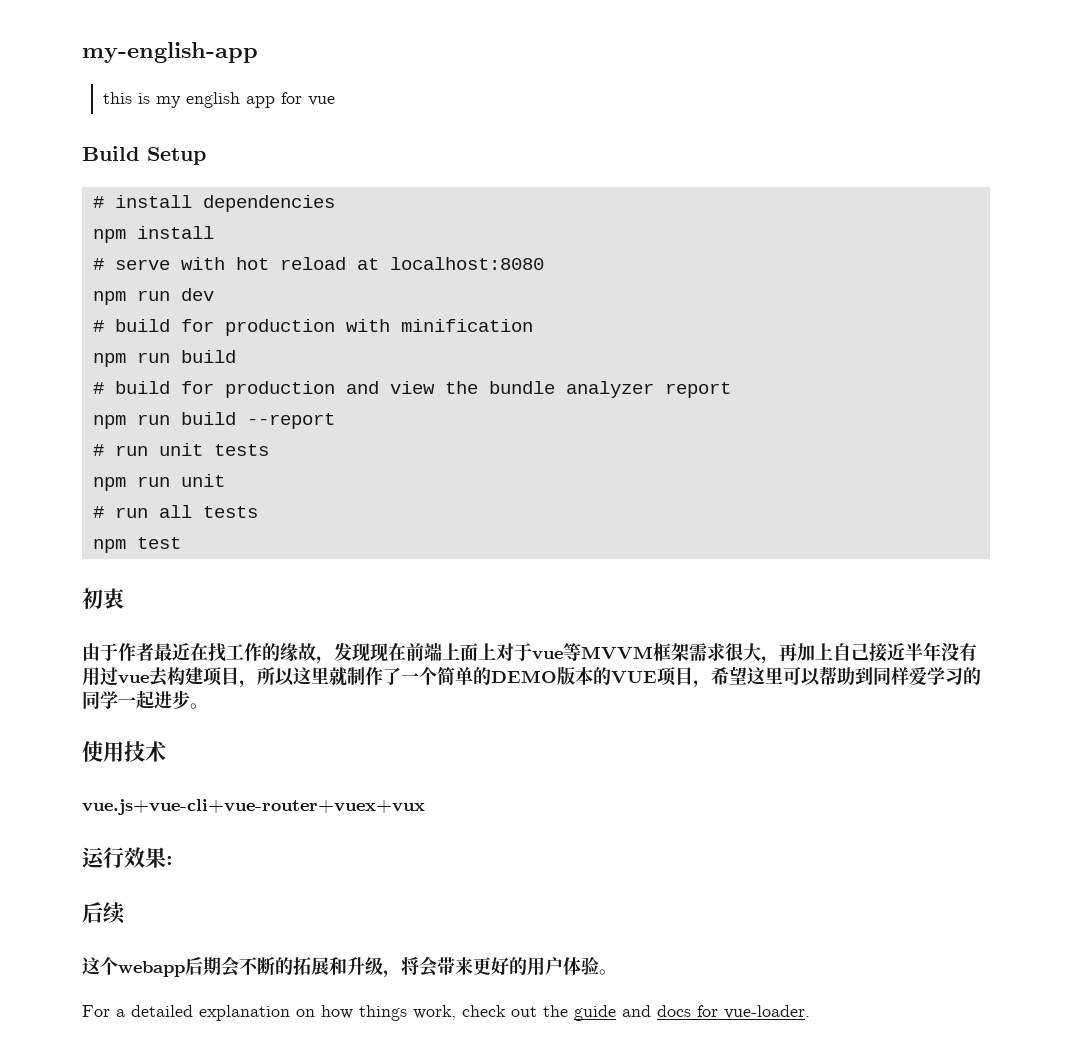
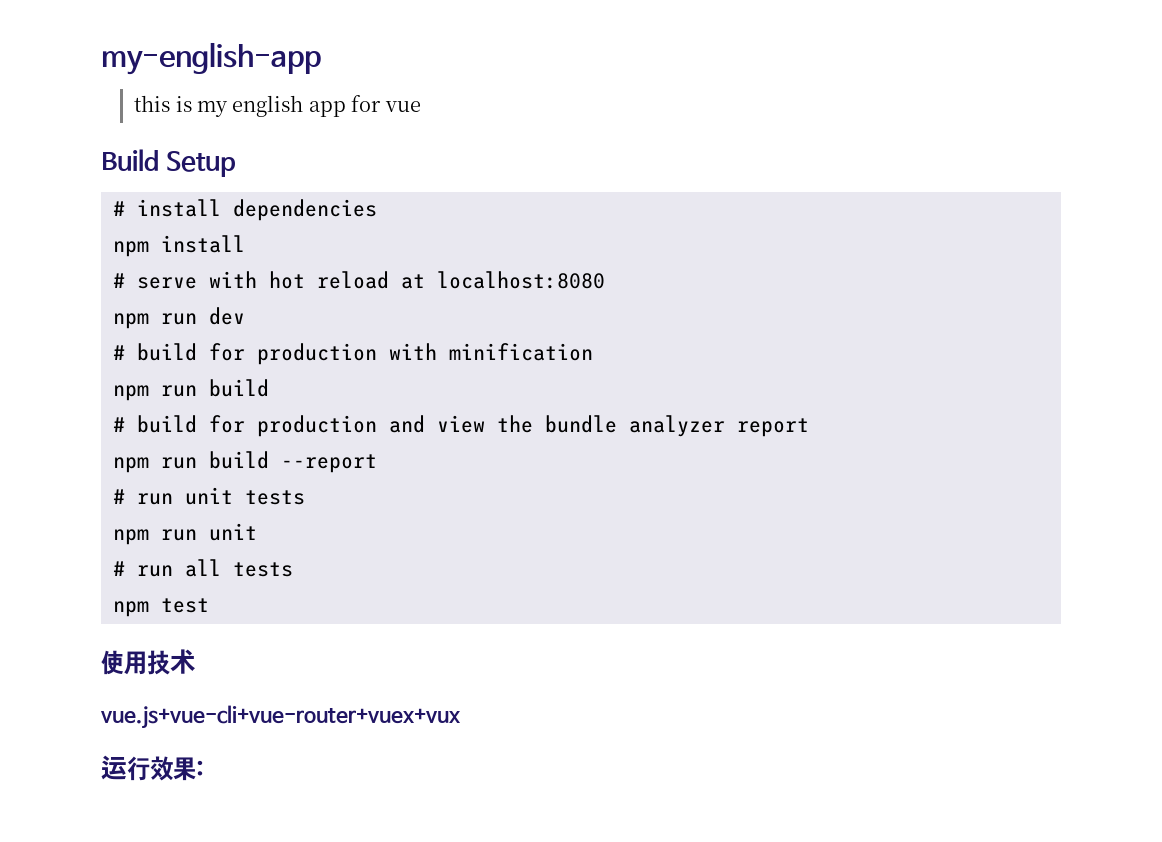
- 初衷
- 由于作者最近在找工作的缘故，发现现在前端上面上对于vue等MVVM框架需求很大，再加上自己接近半年没有用过vue去构建项目，所以这里就制作了一个简单的DEMO版本的VUE项目，希望这里可以帮助到同样爱学习的同学一起进步。
- 后续
- 这个webapp后期会不断的拓展和升级，将会带来更好的用户体验。
- For a detailed explanation on how things work, check out the guide and docs for vue-loader.

